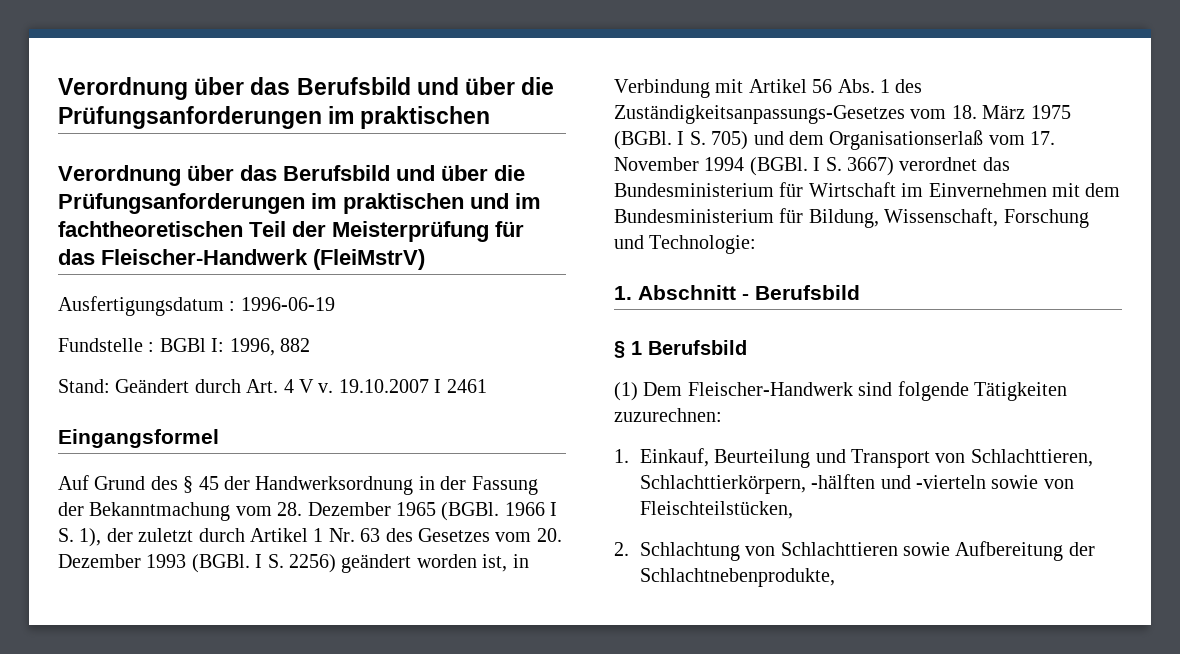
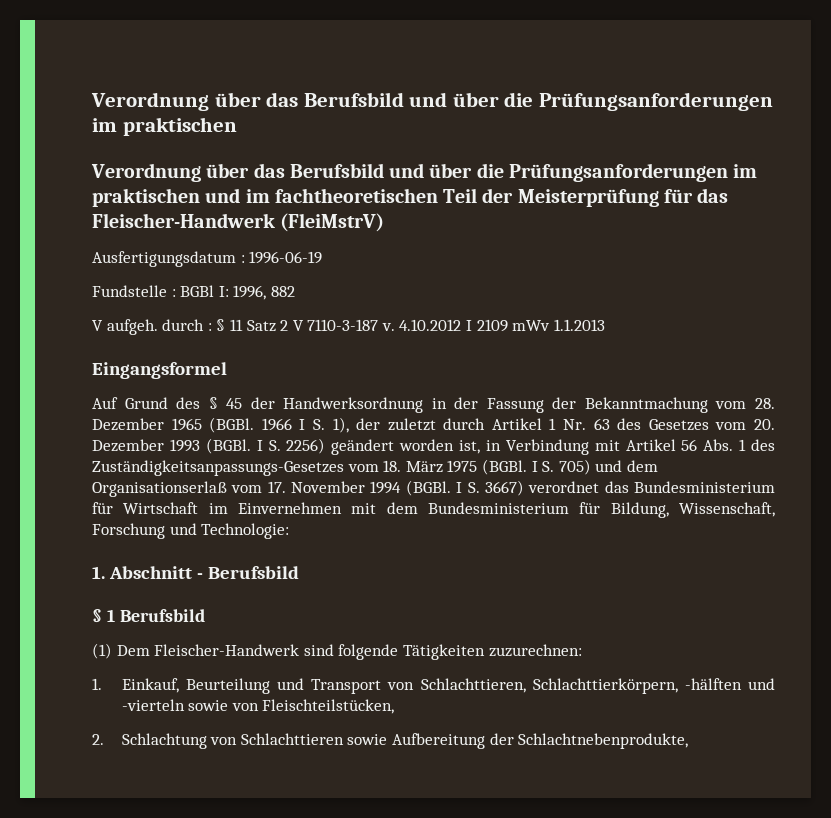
- Stand: Geändert durch Art. 4 V v. 19.10.2007 I 2461
+ V aufgeh. durch : § 11 Satz 2 V 7110-3-187 v. 4.10.2012 I 2109 mWv 1.1.2013

